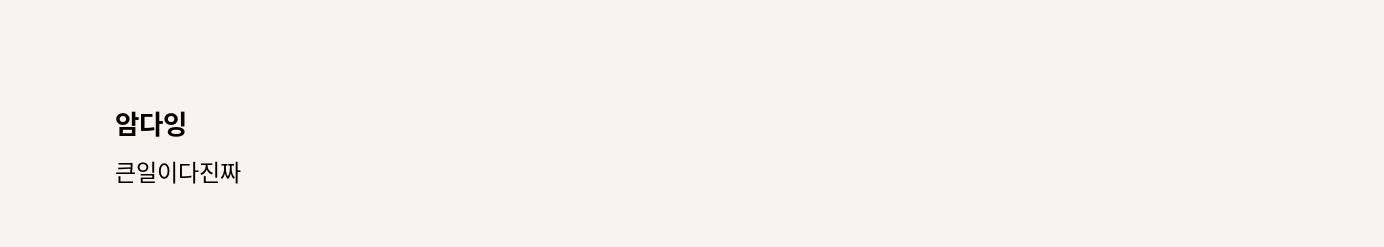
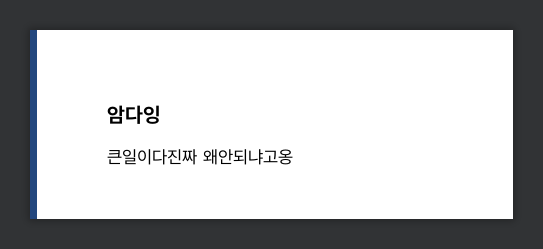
- 큰일이다진짜
+ 큰일이다진짜 왜안되냐고옹

